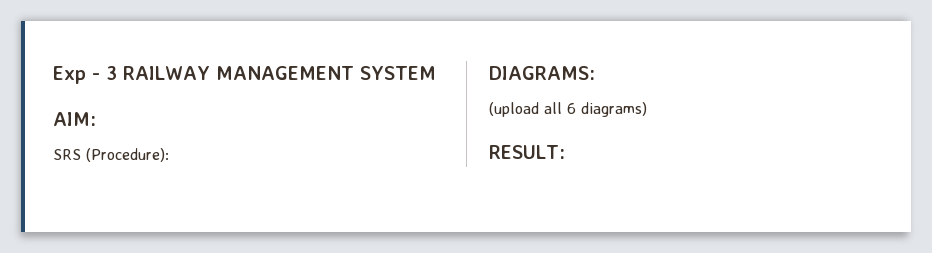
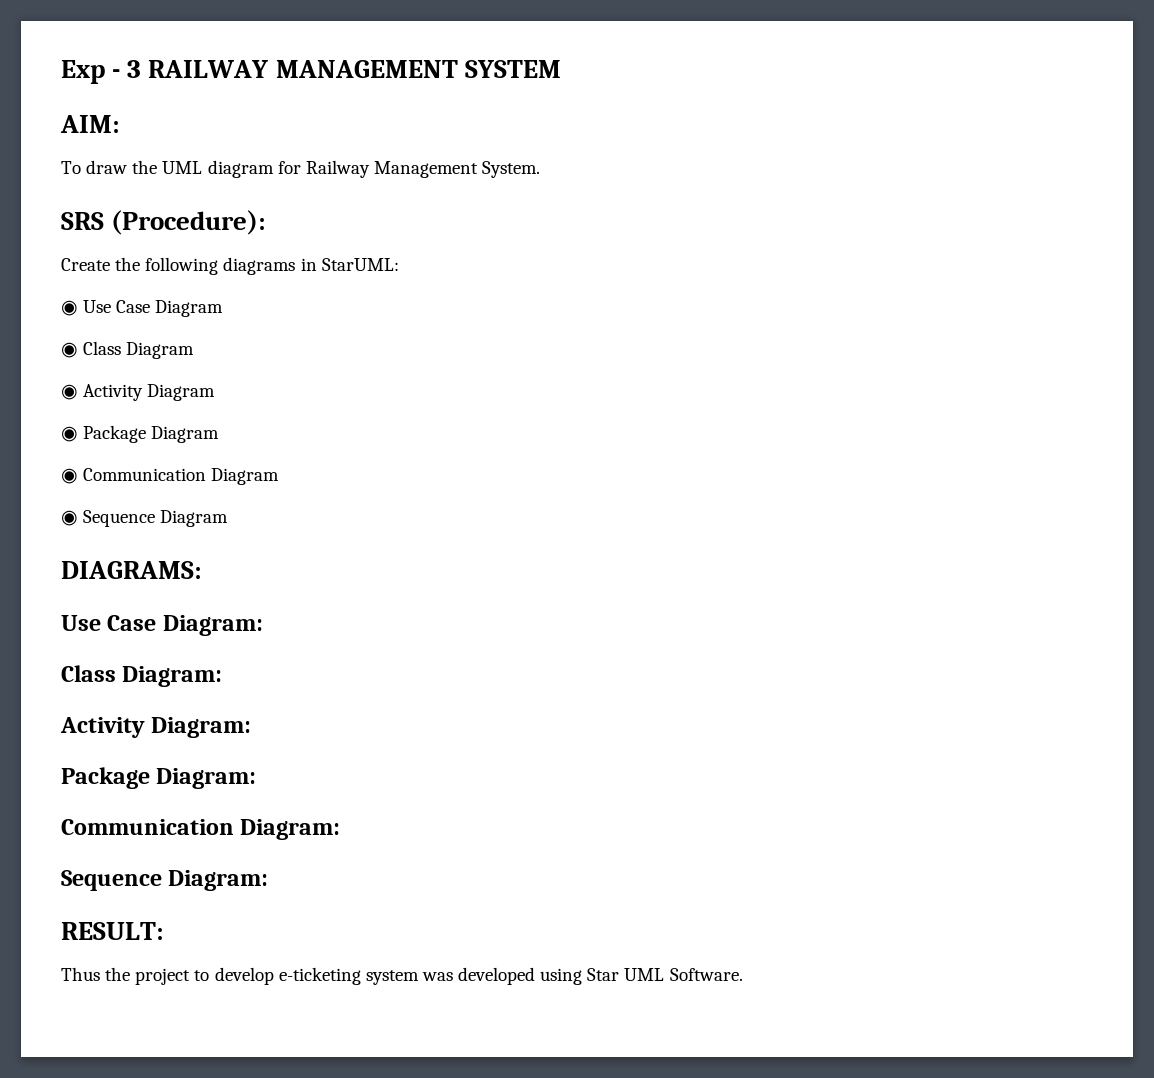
+ To draw the UML diagram for Railway Management System.
  SRS (Procedure):
+ Create the following diagrams in StarUML:
+ ◉ Use Case Diagram
+ ◉ Class Diagram
+ ◉ Activity Diagram
+ ◉ Package Diagram
+ ◉ Communication Diagram
+ ◉ Sequence Diagram
  DIAGRAMS:
- (upload all 6 diagrams)
+ Use Case Diagram:
+ Class Diagram:
+ Activity Diagram:
+ Package Diagram:
+ Communication Diagram:
+ Sequence Diagram:
  RESULT:
+ Thus the project to develop e-ticketing system was developed using Star UML Software.

